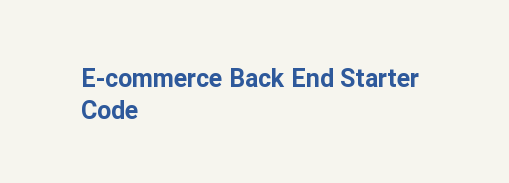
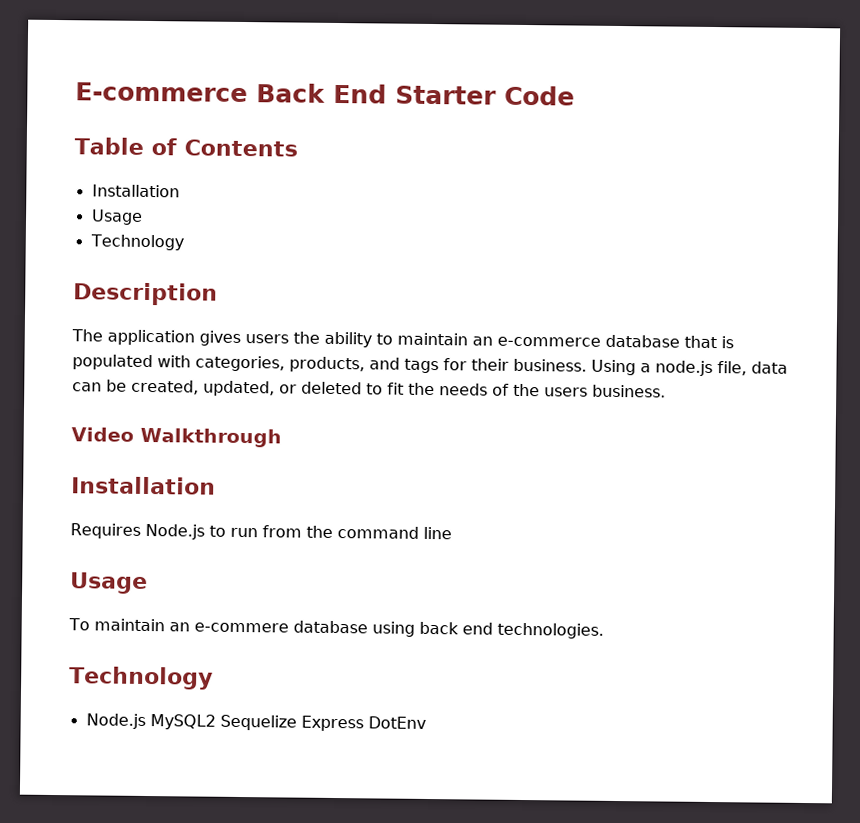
+ Table of Contents
+ Installation
+ Usage
+ Technology
+ Description
+ The application gives users the ability to maintain an e-commerce database that is populated with categories, products, and tags for their business. Using a node.js file, data can be created, updated, or deleted to fit the needs of the users business.
+ Video Walkthrough
+ Installation
+ Requires Node.js to run from the command line
+ Usage
+ To maintain an e-commere database using back end technologies.
+ Technology
+ Node.js MySQL2 Sequelize Express DotEnv

